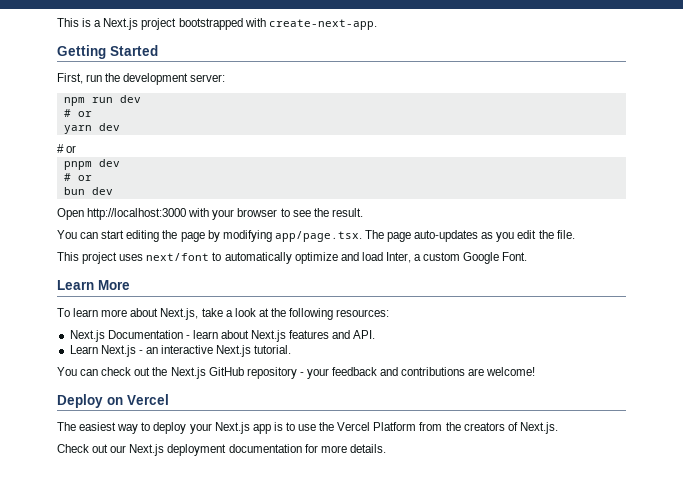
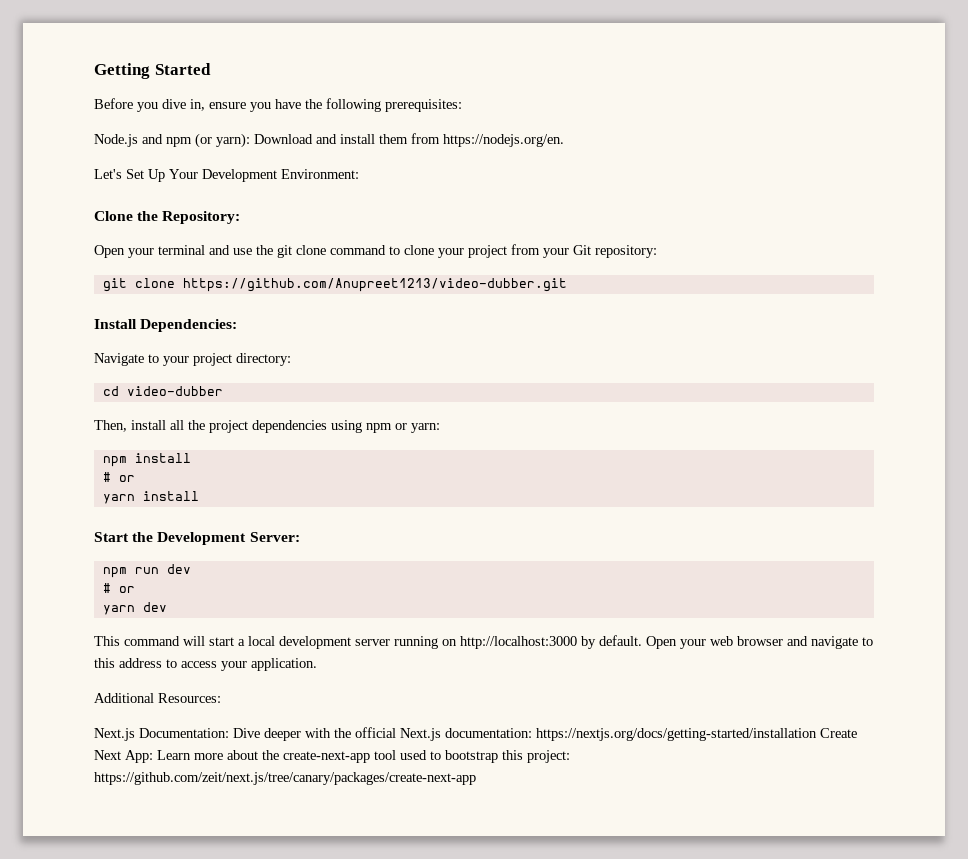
- This is a Next.js project bootstrapped with create-next-app.
  Getting Started
- First, run the development server:
+ Before you dive in, ensure you have the following prerequisites:
+ Node.js and npm (or yarn): Download and install them from https://nodejs.org/en.
+ Let's Set Up Your Development Environment:
+ Clone the Repository:
+ Open your terminal and use the git clone command to clone your project from your Git repository:
+ git clone https://github.com/Anupreet1213/video-dubber.git
+ Install Dependencies:
+ Navigate to your project directory:
+ cd video-dubber
+ Then, install all the project dependencies using npm or yarn:
+ npm install
+ # or
+ yarn install
+ Start the Development Server:
  yarn dev
- # or
- pnpm dev
- # or
- bun dev
- Open http://localhost:3000 with your browser to see the result.
- You can start editing the page by modifying app/page.tsx. The page auto-updates as you edit the file.
- This project uses next/font to automatically optimize and load Inter, a custom Google Font.
- Learn More
- To learn more about Next.js, take a look at the following resources:
- Next.js Documentation - learn about Next.js features and API.
- Learn Next.js - an interactive Next.js tutorial.
- You can check out the Next.js GitHub repository - your feedback and contributions are welcome!
- Deploy on Vercel
- The easiest way to deploy your Next.js app is to use the Vercel Platform from the creators of Next.js.
- Check out our Next.js deployment documentation for more details.
+ This command will start a local development server running on http://localhost:3000 by default. Open your web browser and navigate to this address to access your application.
+ Additional Resources:
+ Next.js Documentation: Dive deeper with the official Next.js documentation: https://nextjs.org/docs/getting-started/installation Create Next App: Learn more about the create-next-app tool used to bootstrap this project: https://github.com/zeit/next.js/tree/canary/packages/create-next-app

